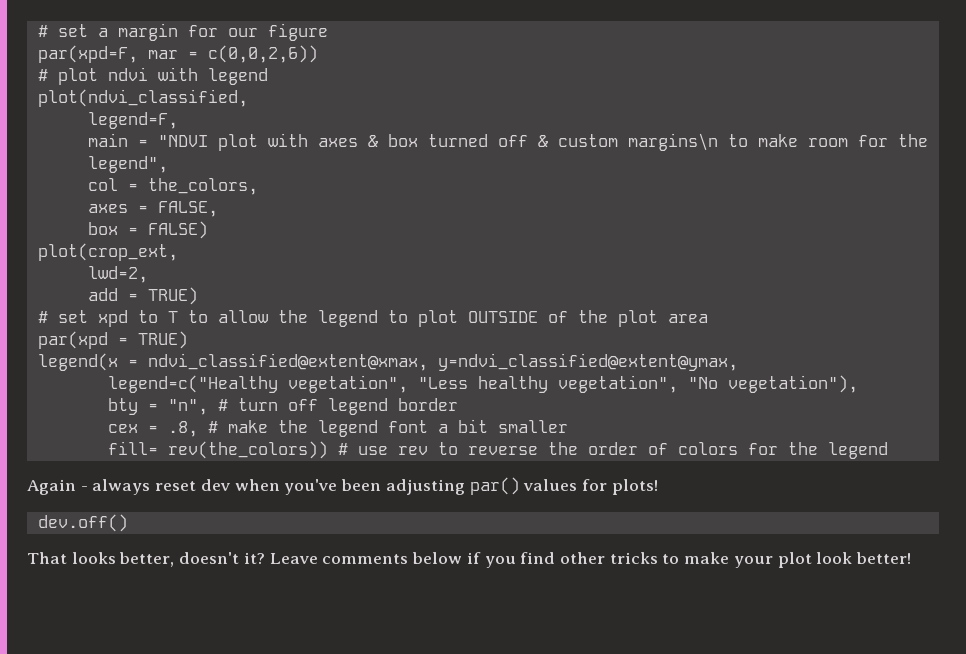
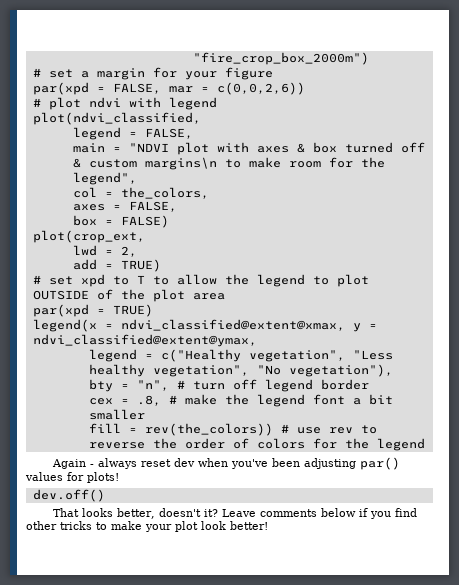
+ "fire_crop_box_2000m")
- # set a margin for our figure
+ # set a margin for your figure
- par(xpd=F, mar = c(0,0,2,6))
+ par(xpd = FALSE, mar = c(0,0,2,6))
- legend=F,
+ legend = FALSE,
- lwd=2,
+ lwd = 2,
- legend(x = ndvi_classified@extent@xmax, y=ndvi_classified@extent@ymax,
- legend=c("Healthy vegetation", "Less healthy vegetation", "No vegetation"),
+ legend(x = ndvi_classified@extent@xmax, y = ndvi_classified@extent@ymax,
+ legend = c("Healthy vegetation", "Less healthy vegetation", "No vegetation"),
- fill= rev(the_colors)) # use rev to reverse the order of colors for the legend
+ fill = rev(the_colors)) # use rev to reverse the order of colors for the legend

